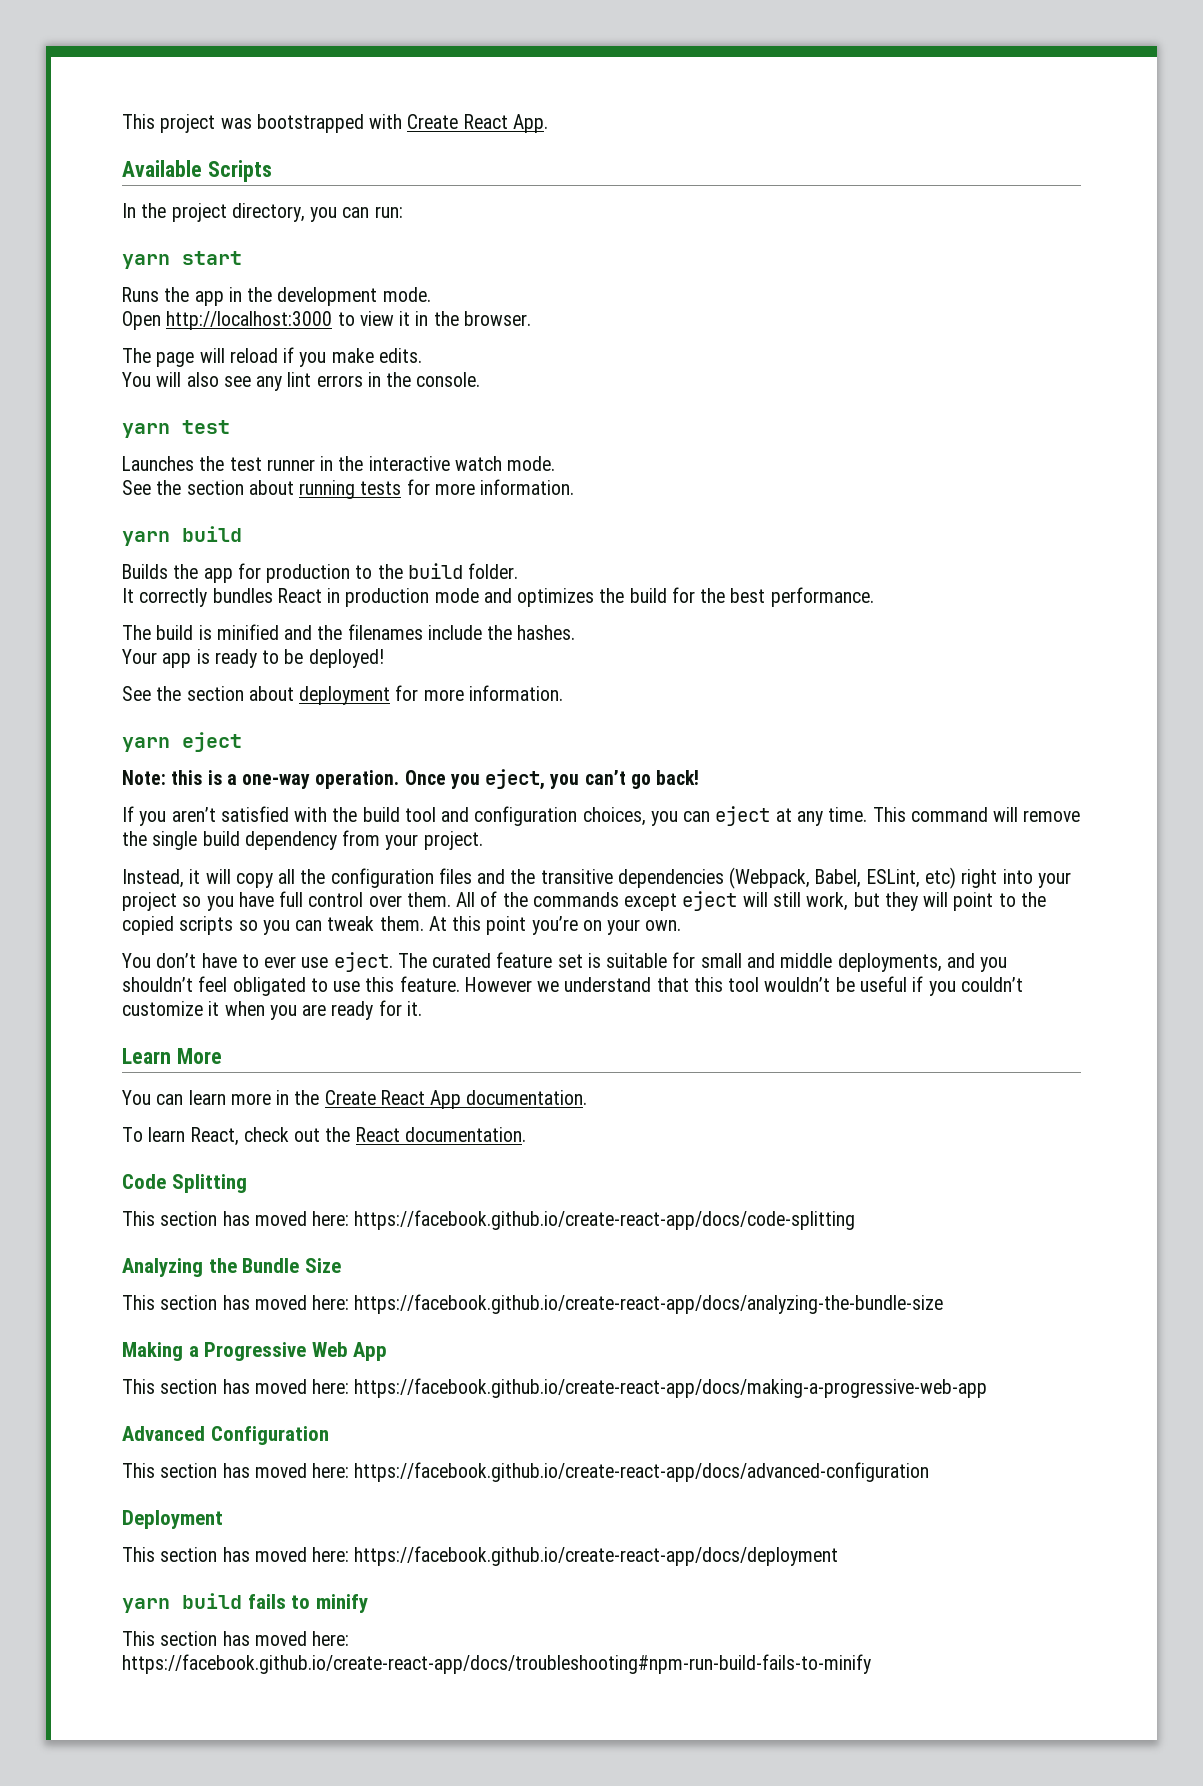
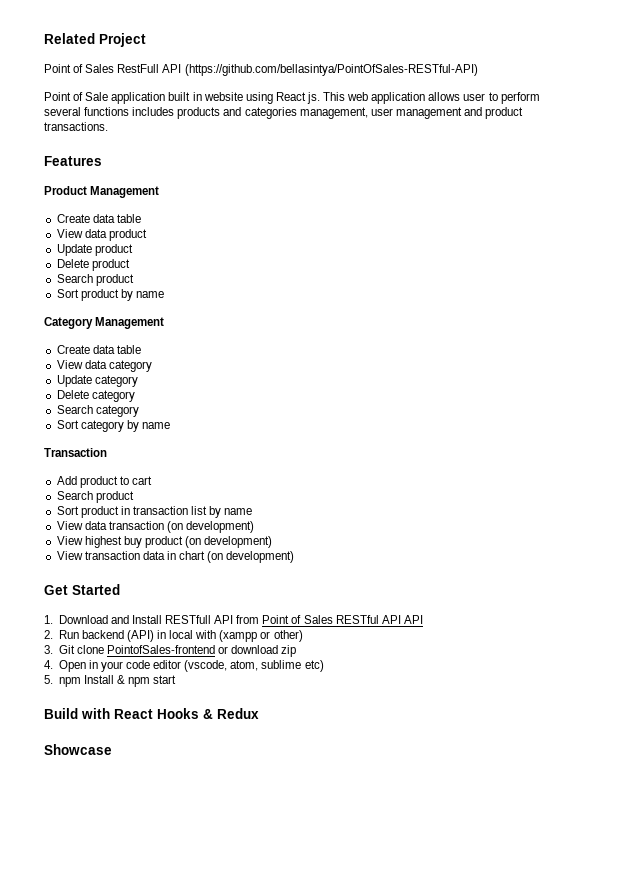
- This project was bootstrapped with Create React App.
- Available Scripts
- In the project directory, you can run:
- yarn start
- Runs the app in the development mode.
- Open http://localhost:3000 to view it in the browser.
- The page will reload if you make edits.
- You will also see any lint errors in the console.
- yarn test
- Launches the test runner in the interactive watch mode.
- See the section about running tests for more information.
- yarn build
- Builds the app for production to the build folder.
- It correctly bundles React in production mode and optimizes the build for the best performance.
- The build is minified and the filenames include the hashes.
- Your app is ready to be deployed!
- See the section about deployment for more information.
- yarn eject
- Note: this is a one-way operation. Once you eject, you can’t go back!
- If you aren’t satisfied with the build tool and configuration choices, you can eject at any time. This command will remove the single build dependency from your project.
- Instead, it will copy all the configuration files and the transitive dependencies (Webpack, Babel, ESLint, etc) right into your project so you have full control over them. All of the commands except eject will still work, but they will point to the copied scripts so you can tweak them. At this point you’re on your own.
- You don’t have to ever use eject. The curated feature set is suitable for small and middle deployments, and you shouldn’t feel obligated to use this feature. However we understand that this tool wouldn’t be useful if you couldn’t customize it when you are ready for it.
- Learn More
- You can learn more in the Create React App documentation.
- To learn React, check out the React documentation.
- Code Splitting
- This section has moved here: https://facebook.github.io/create-react-app/docs/code-splitting
- Analyzing the Bundle Size
- This section has moved here: https://facebook.github.io/create-react-app/docs/analyzing-the-bundle-size
- Making a Progressive Web App
- This section has moved here: https://facebook.github.io/create-react-app/docs/making-a-progressive-web-app
- Advanced Configuration
- This section has moved here: https://facebook.github.io/create-react-app/docs/advanced-configuration
- Deployment
- This section has moved here: https://facebook.github.io/create-react-app/docs/deployment
- yarn build fails to minify
- This section has moved here: https://facebook.github.io/create-react-app/docs/troubleshooting#npm-run-build-fails-to-minify
+ Related Project
+ Point of Sales RestFull API (https://github.com/bellasintya/PointOfSales-RESTful-API)
+ Point of Sale application built in website using React js. This web application allows user to perform several functions includes products and categories management, user management and product transactions.
+ Features
+ Product Management
+ Create data table
+ View data product
+ Update product
+ Delete product
+ Search product
+ Sort product by name
+ Category Management
+ Create data table
+ View data category
+ Update category
+ Delete category
+ Search category
+ Sort category by name
+ Transaction
+ Add product to cart
+ Search product
+ Sort product in transaction list by name
+ View data transaction (on development)
+ View highest buy product (on development)
+ View transaction data in chart (on development)
+ Get Started
+ 1. Download and Install RESTfull API from Point of Sales RESTful API API
+ 2. Run backend (API) in local with (xampp or other)
+ 3. Git clone PointofSales-frontend or download zip
+ 4. Open in your code editor (vscode, atom, sublime etc)
+ 5. npm Install & npm start
+ Build with React Hooks & Redux
+ Showcase

